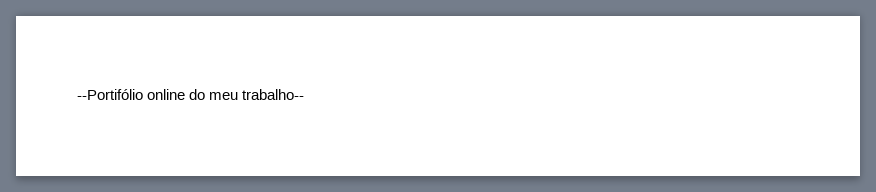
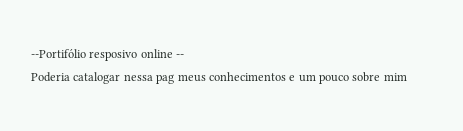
- --Portifólio online do meu trabalho--
+ --Portifólio resposivo online --
+ Poderia catalogar nessa pag meus conhecimentos e um pouco sobre mim

